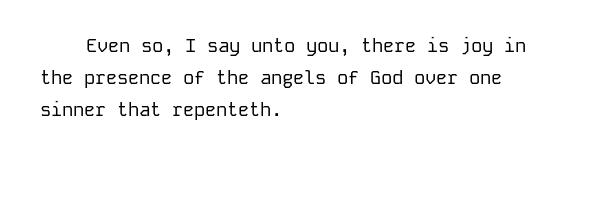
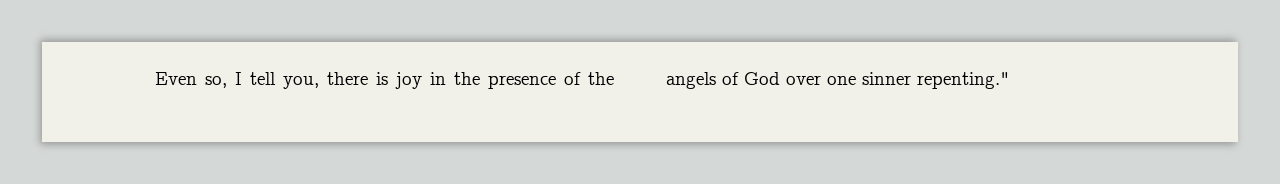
- Even so, I say unto you, there is joy in the presence of the angels of God over one sinner that repenteth.
+ Even so, I tell you, there is joy in the presence of the angels of God over one sinner repenting."

